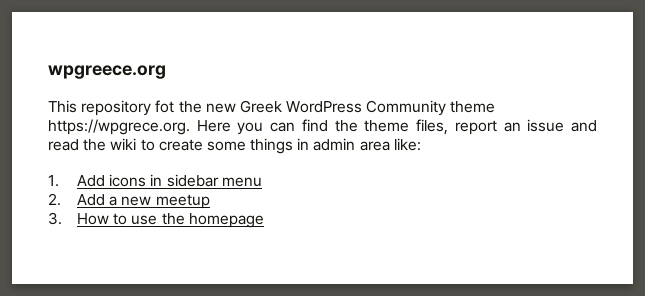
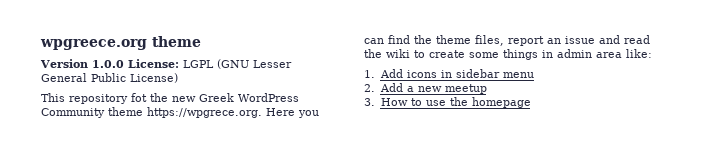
- wpgreece.org
+ wpgreece.org theme
+ Version 1.0.0 License: LGPL (GNU Lesser General Public License)

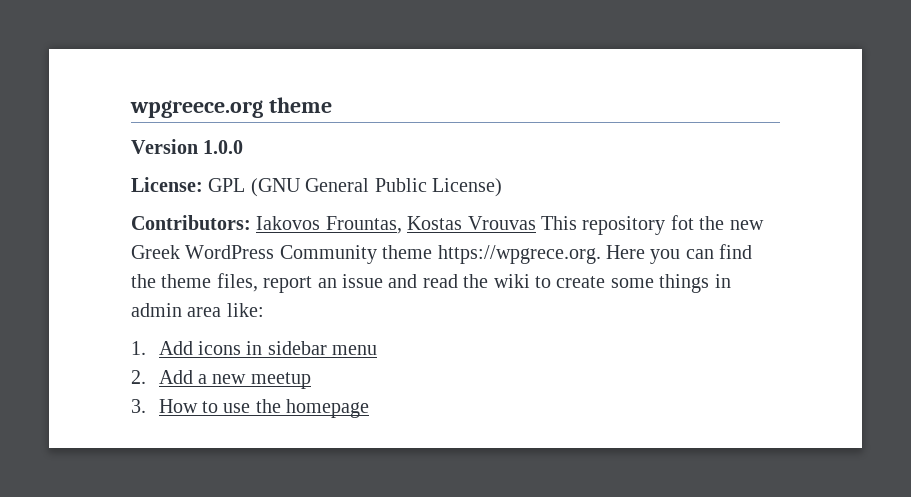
- Version 1.0.0 License: LGPL (GNU Lesser General Public License)
+ Version 1.0.0
+ License: GPL (GNU General Public License)
- This repository fot the new Greek WordPress Community theme https://wpgrece.org. Here you can find the theme files, report an issue and read the wiki to create some things in admin area like:
+ Contributors: Iakovos Frountas, Kostas Vrouvas This repository fot the new Greek WordPress Community theme https://wpgrece.org. Here you can find the theme files, report an issue and read the wiki to create some things in admin area like:

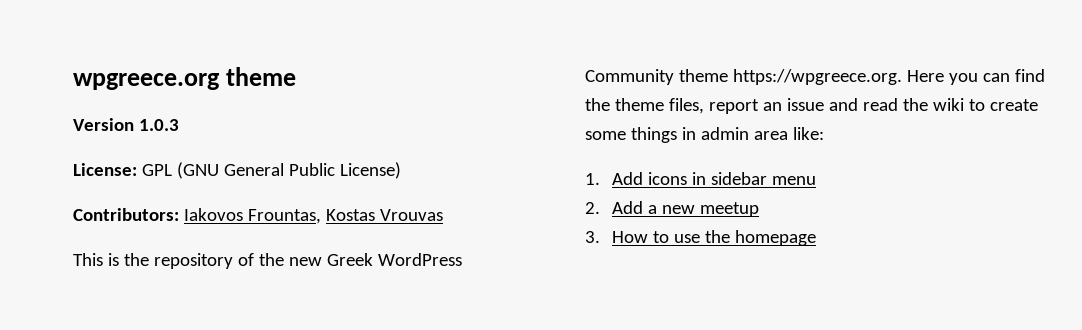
- Version 1.0.0
+ Version 1.0.3
- Contributors: Iakovos Frountas, Kostas Vrouvas This repository fot the new Greek WordPress Community theme https://wpgrece.org. Here you can find the theme files, report an issue and read the wiki to create some things in admin area like:
+ Contributors: Iakovos Frountas, Kostas Vrouvas
+ This is the repository of the new Greek WordPress Community theme https://wpgreece.org. Here you can find the theme files, report an issue and read the wiki to create some things in admin area like:

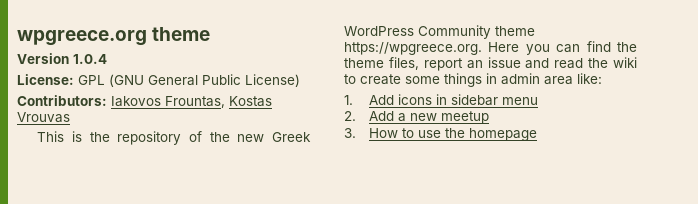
- Version 1.0.3
+ Version 1.0.4

